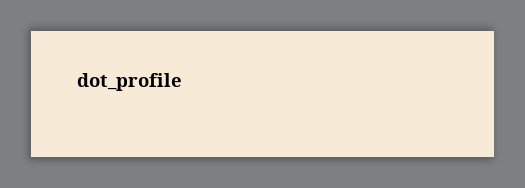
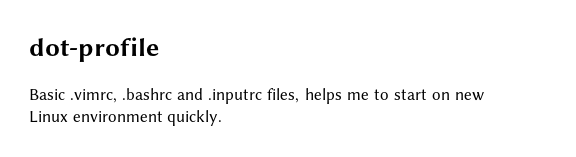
- dot_profile
+ dot-profile
+ Basic .vimrc, .bashrc and .inputrc files, helps me to start on new Linux environment quickly.

